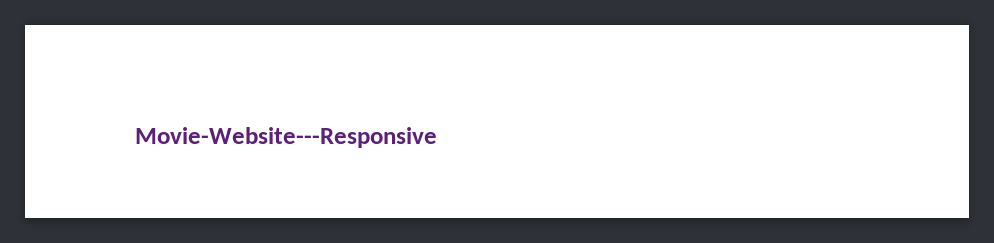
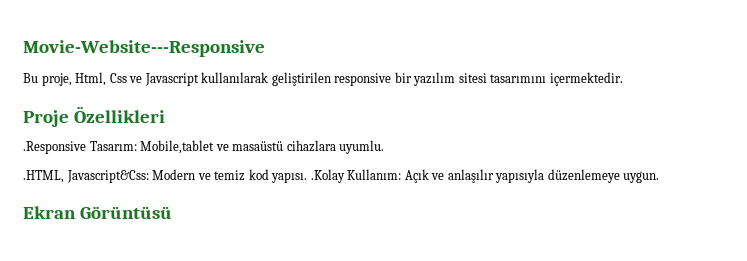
+ Bu proje, Html, Css ve Javascript kullanılarak geliştirilen responsive bir yazılım sitesi tasarımını içermektedir.
+ Proje Özellikleri
+ .Responsive Tasarım: Mobile,tablet ve masaüstü cihazlara uyumlu.
+ .HTML, Javascript&Css: Modern ve temiz kod yapısı. .Kolay Kullanım: Açık ve anlaşılır yapısıyla düzenlemeye uygun.
+ Ekran Görüntüsü

